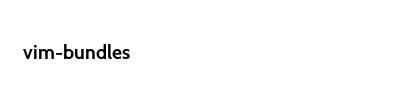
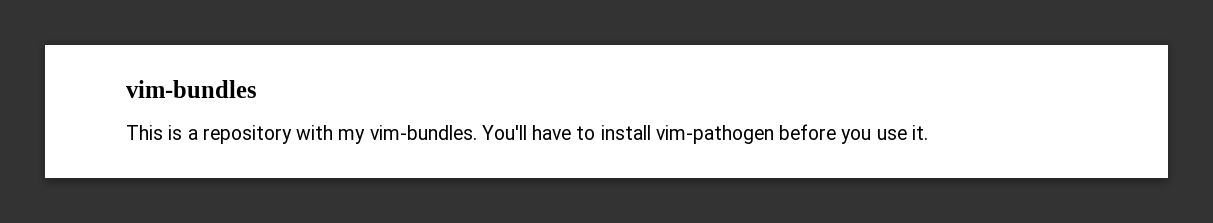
+ This is a repository with my vim-bundles. You'll have to install vim-pathogen before you use it.

